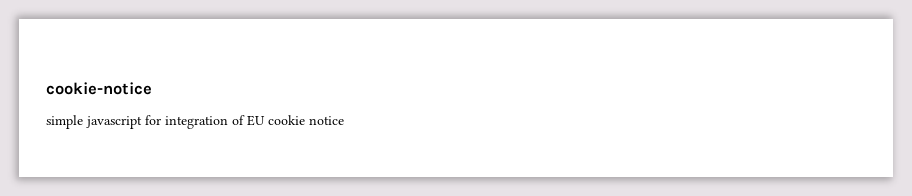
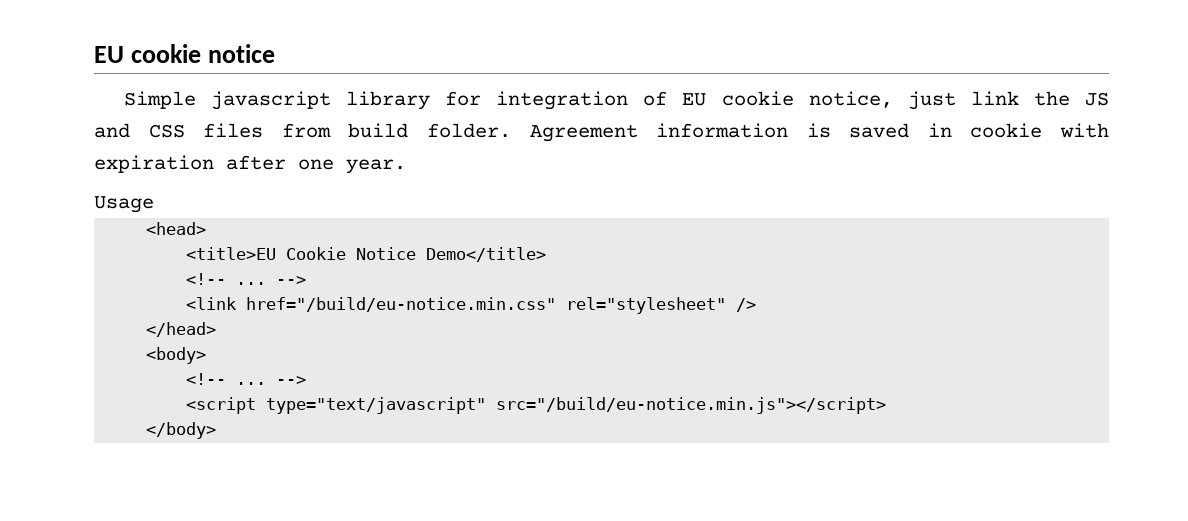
- cookie-notice
- simple javascript for integration of EU cookie notice
+ EU cookie notice
+ Simple javascript library for integration of EU cookie notice, just link the JS and CSS files from build folder. Agreement information is saved in cookie with expiration after one year.
+ Usage
+ <head>
+ <title>EU Cookie Notice Demo</title>
+ <!-- ... -->
+ <link href="/build/eu-notice.min.css" rel="stylesheet" />
+ </head>
+ <body>
+ <!-- ... -->
+ <script type="text/javascript" src="/build/eu-notice.min.js"></script>
+ </body>

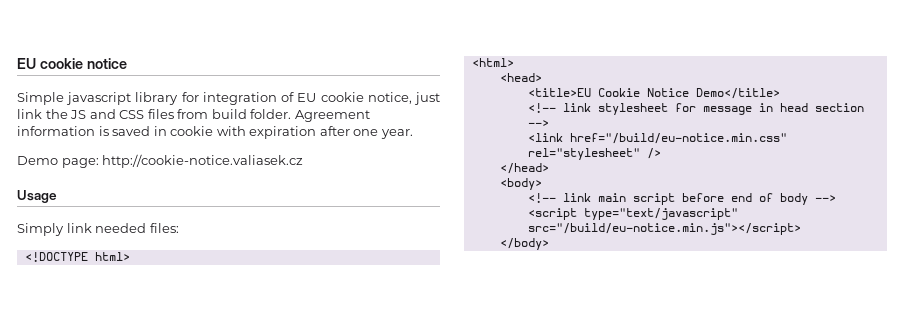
+ Demo page: http://cookie-notice.valiasek.cz
  Usage
+ Simply link needed files:
+ <!DOCTYPE html>
+ <html>
  <title>EU Cookie Notice Demo</title>
- <!-- ... -->
+ <!-- link stylesheet for message in head section -->
  <body>
- <!-- ... -->
+ <!-- link main script before end of body -->

